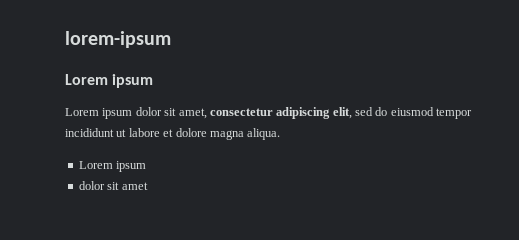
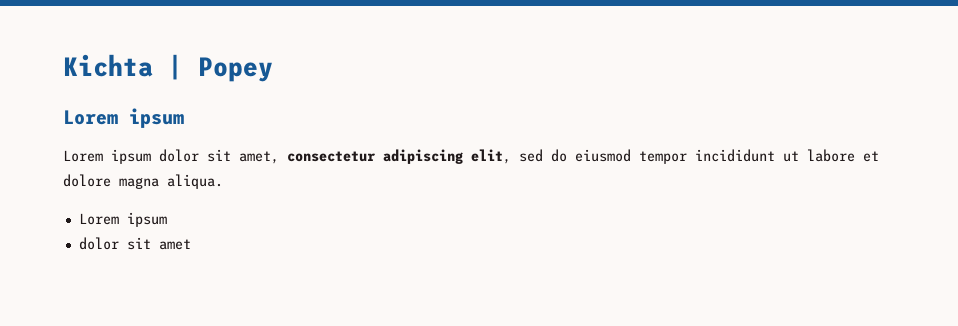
- lorem-ipsum
+ Kichta | Popey

